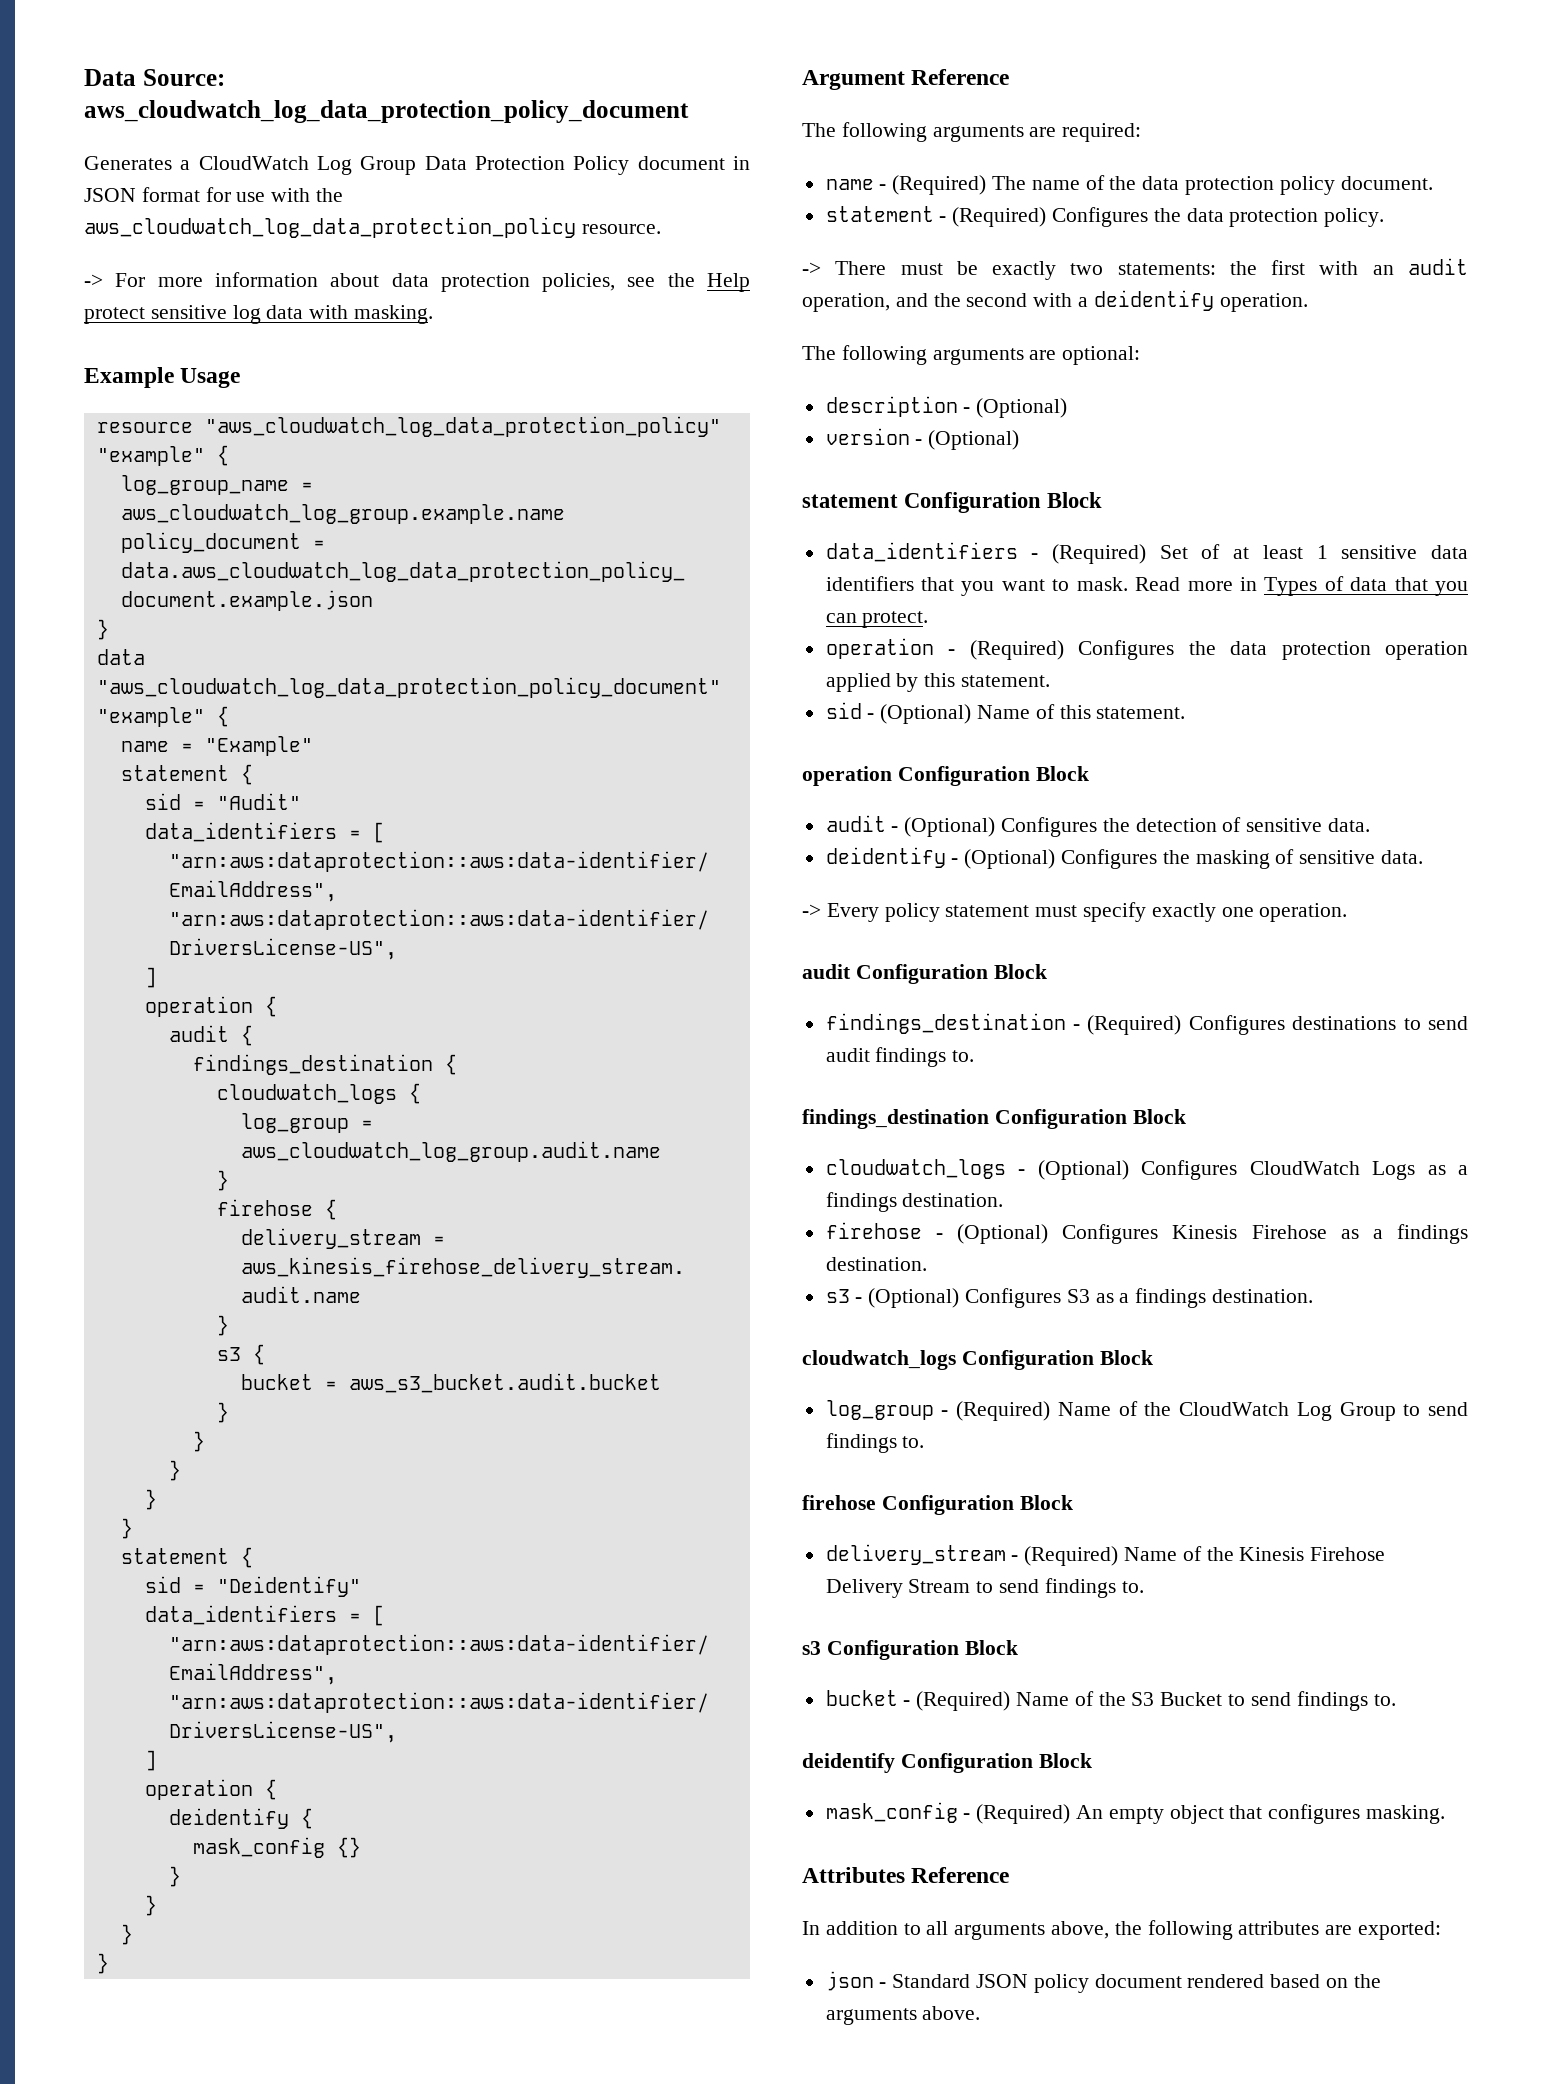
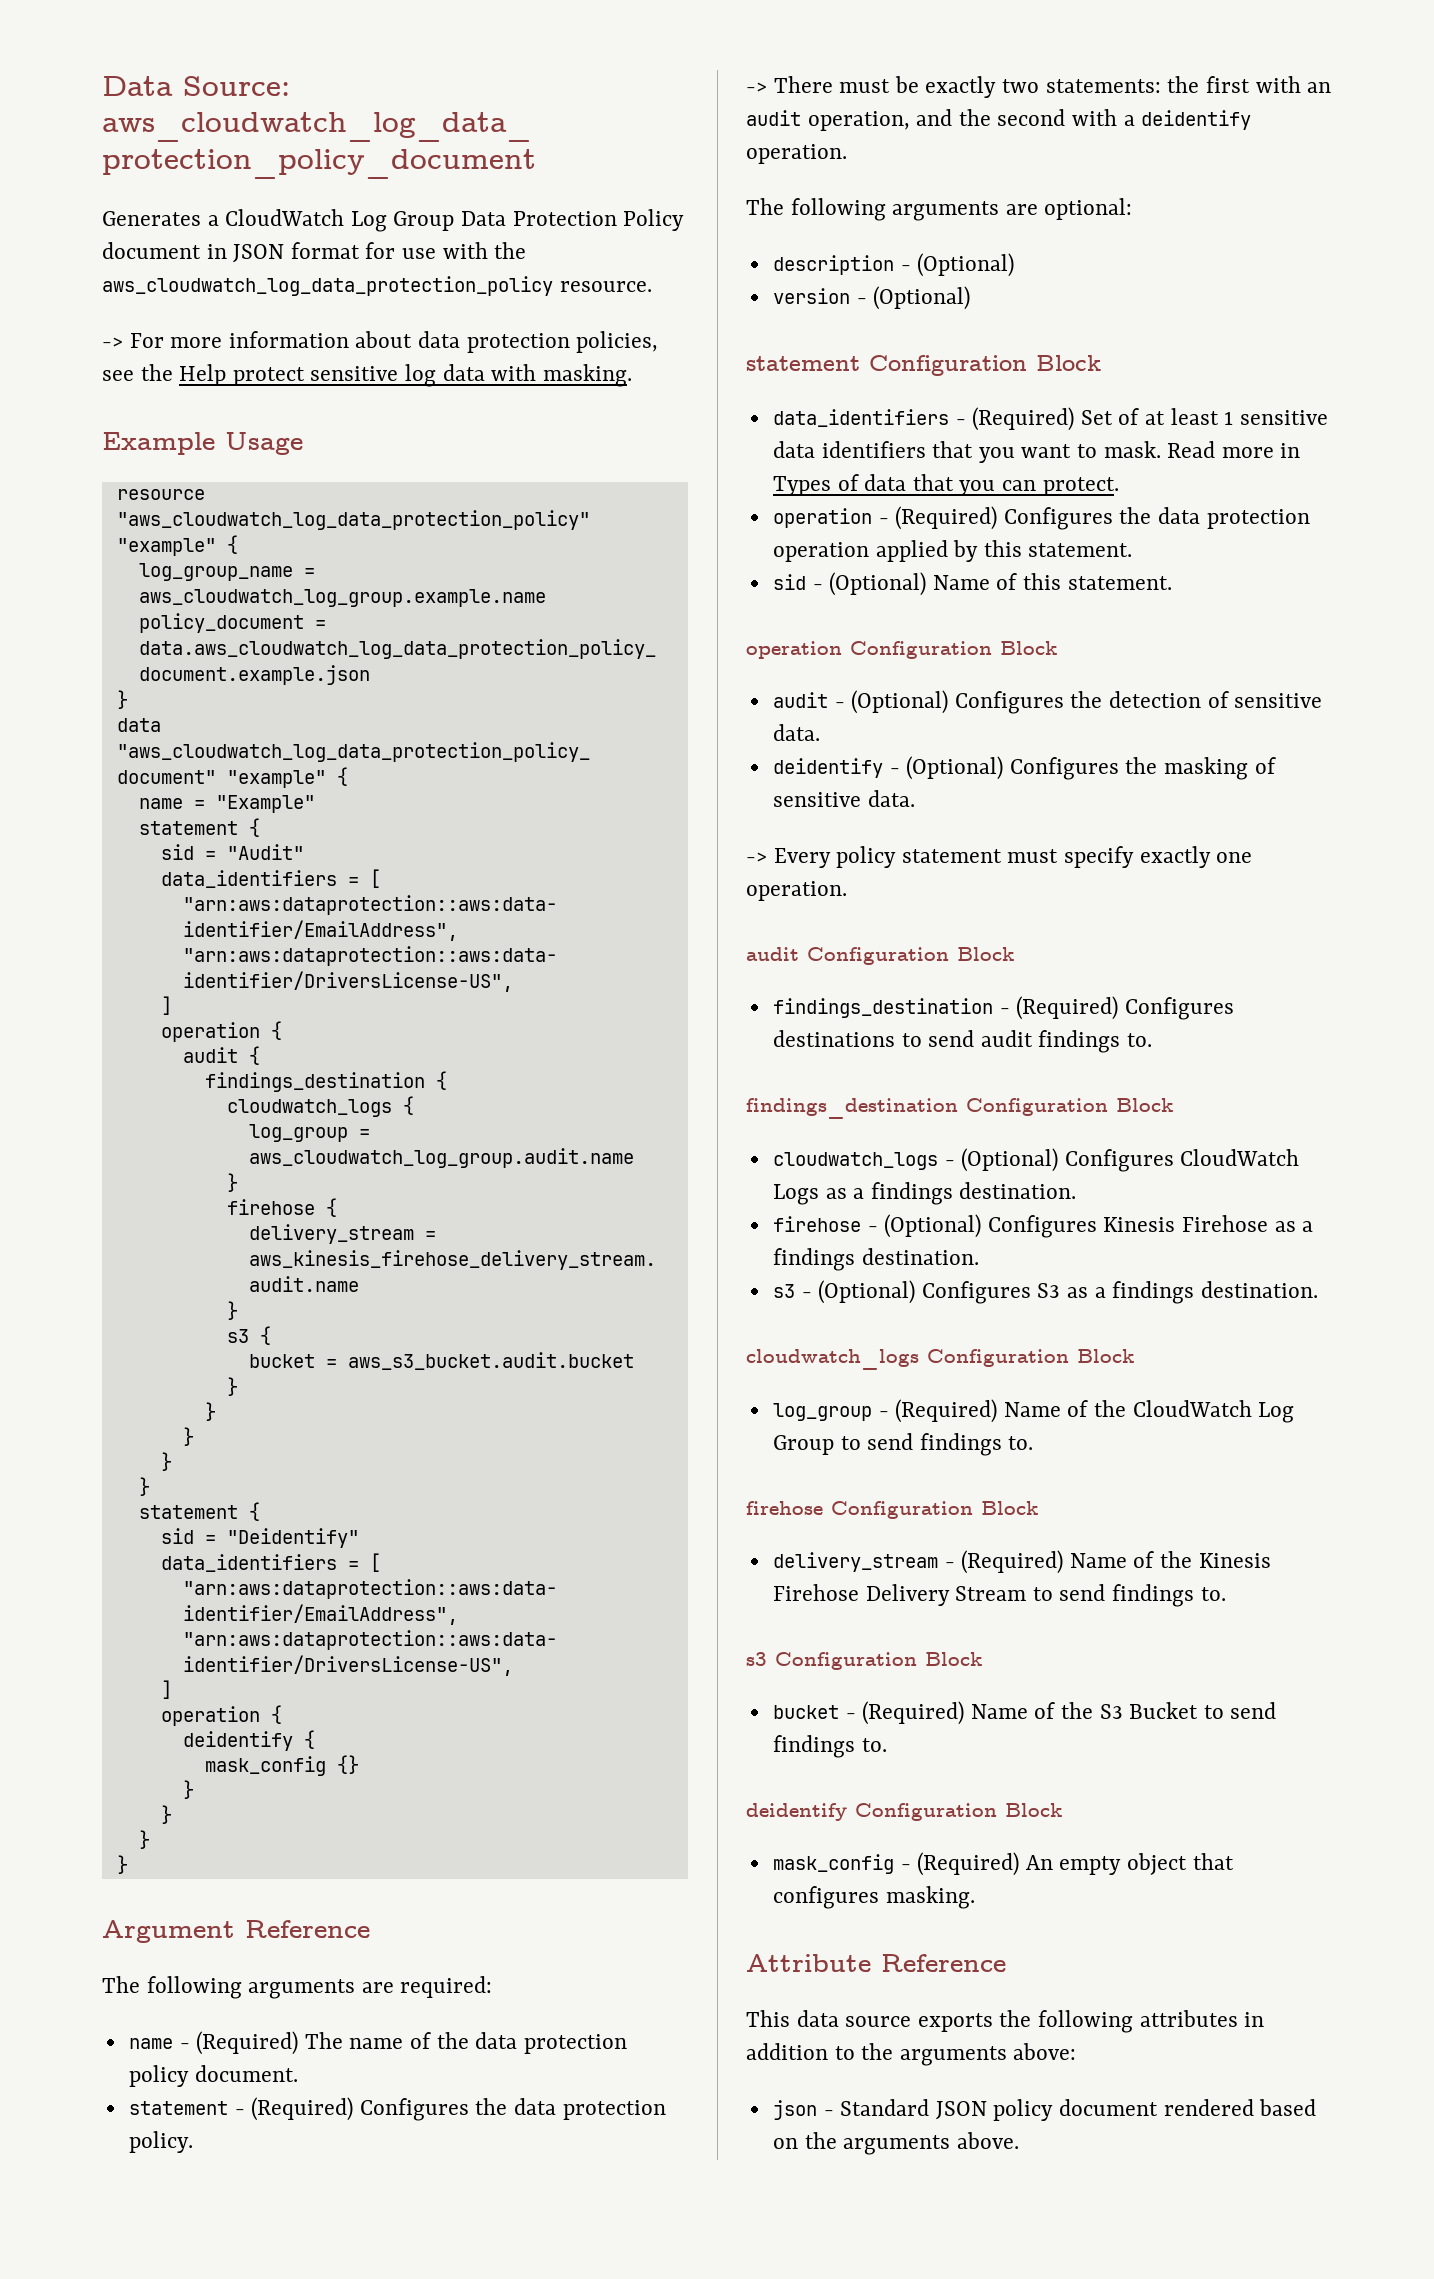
- Attributes Reference
- In addition to all arguments above, the following attributes are exported:
+ Attribute Reference
+ This data source exports the following attributes in addition to the arguments above:

